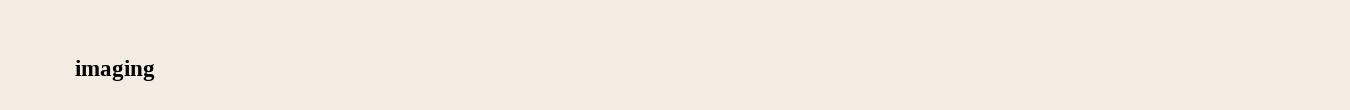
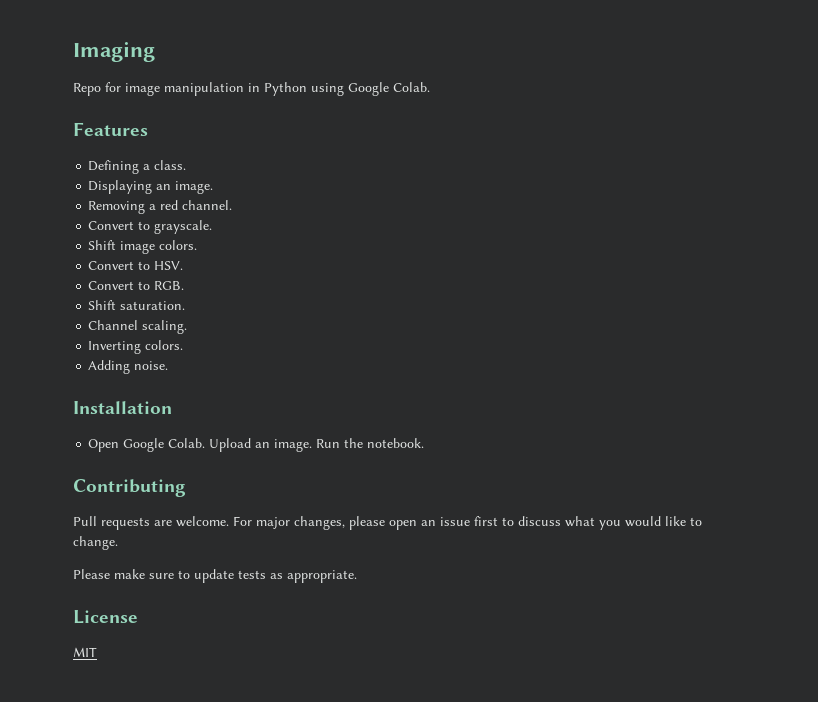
- imaging
+ Imaging
+ Repo for image manipulation in Python using Google Colab.
+ Features
+ Defining a class.
+ Displaying an image.
+ Removing a red channel.
+ Convert to grayscale.
+ Shift image colors.
+ Convert to HSV.
+ Convert to RGB.
+ Shift saturation.
+ Channel scaling.
+ Inverting colors.
+ Adding noise.
+ Installation
+ Open Google Colab. Upload an image. Run the notebook.
+ Contributing
+ Pull requests are welcome. For major changes, please open an issue first to discuss what you would like to change.
+ Please make sure to update tests as appropriate.
+ License
+ MIT

